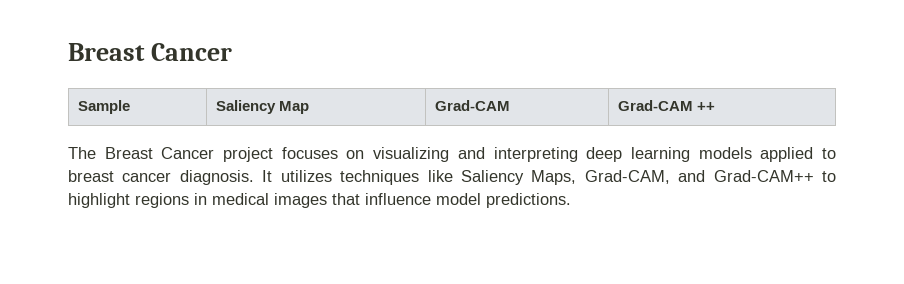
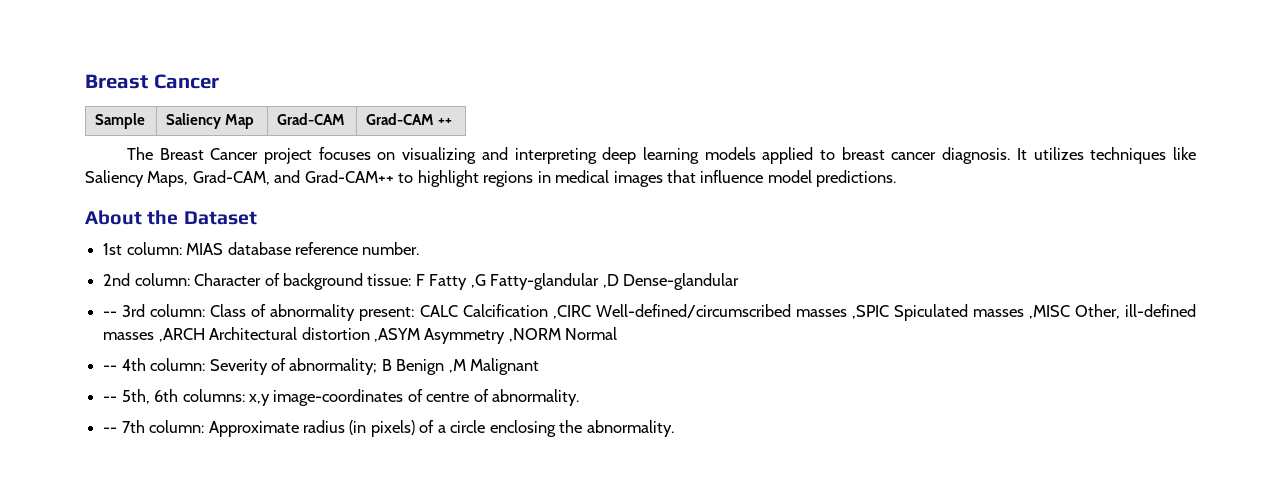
+ About the Dataset
+ 1st column: MIAS database reference number.
+ 2nd column: Character of background tissue: F Fatty ,G Fatty-glandular ,D Dense-glandular
+ -- 3rd column: Class of abnormality present: CALC Calcification ,CIRC Well-defined/circumscribed masses ,SPIC Spiculated masses ,MISC Other, ill-defined masses ,ARCH Architectural distortion ,ASYM Asymmetry ,NORM Normal
+ -- 4th column: Severity of abnormality; B Benign ,M Malignant
+ -- 5th, 6th columns: x,y image-coordinates of centre of abnormality.
+ -- 7th column: Approximate radius (in pixels) of a circle enclosing the abnormality.

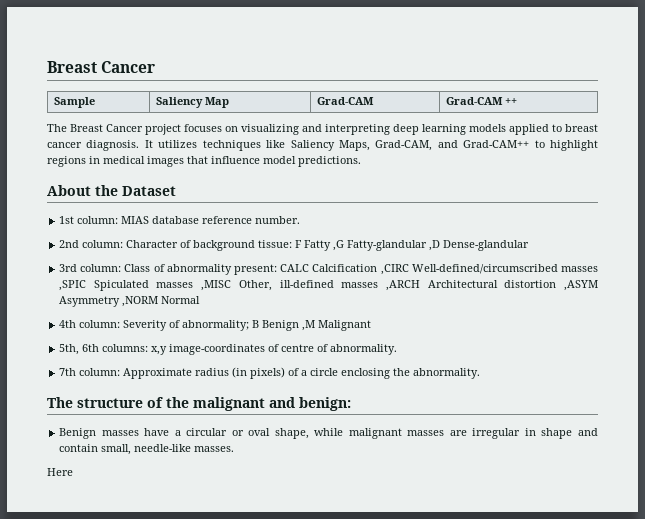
- -- 3rd column: Class of abnormality present: CALC Calcification ,CIRC Well-defined/circumscribed masses ,SPIC Spiculated masses ,MISC Other, ill-defined masses ,ARCH Architectural distortion ,ASYM Asymmetry ,NORM Normal
+ 3rd column: Class of abnormality present: CALC Calcification ,CIRC Well-defined/circumscribed masses ,SPIC Spiculated masses ,MISC Other, ill-defined masses ,ARCH Architectural distortion ,ASYM Asymmetry ,NORM Normal
- -- 4th column: Severity of abnormality; B Benign ,M Malignant
+ 4th column: Severity of abnormality; B Benign ,M Malignant
- -- 5th, 6th columns: x,y image-coordinates of centre of abnormality.
+ 5th, 6th columns: x,y image-coordinates of centre of abnormality.
- -- 7th column: Approximate radius (in pixels) of a circle enclosing the abnormality.
+ 7th column: Approximate radius (in pixels) of a circle enclosing the abnormality.
+ The structure of the malignant and benign:
+ Benign masses have a circular or oval shape, while malignant masses are irregular in shape and contain small, needle-like masses.
+ Here

